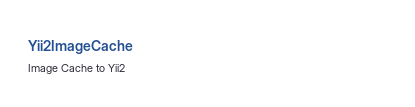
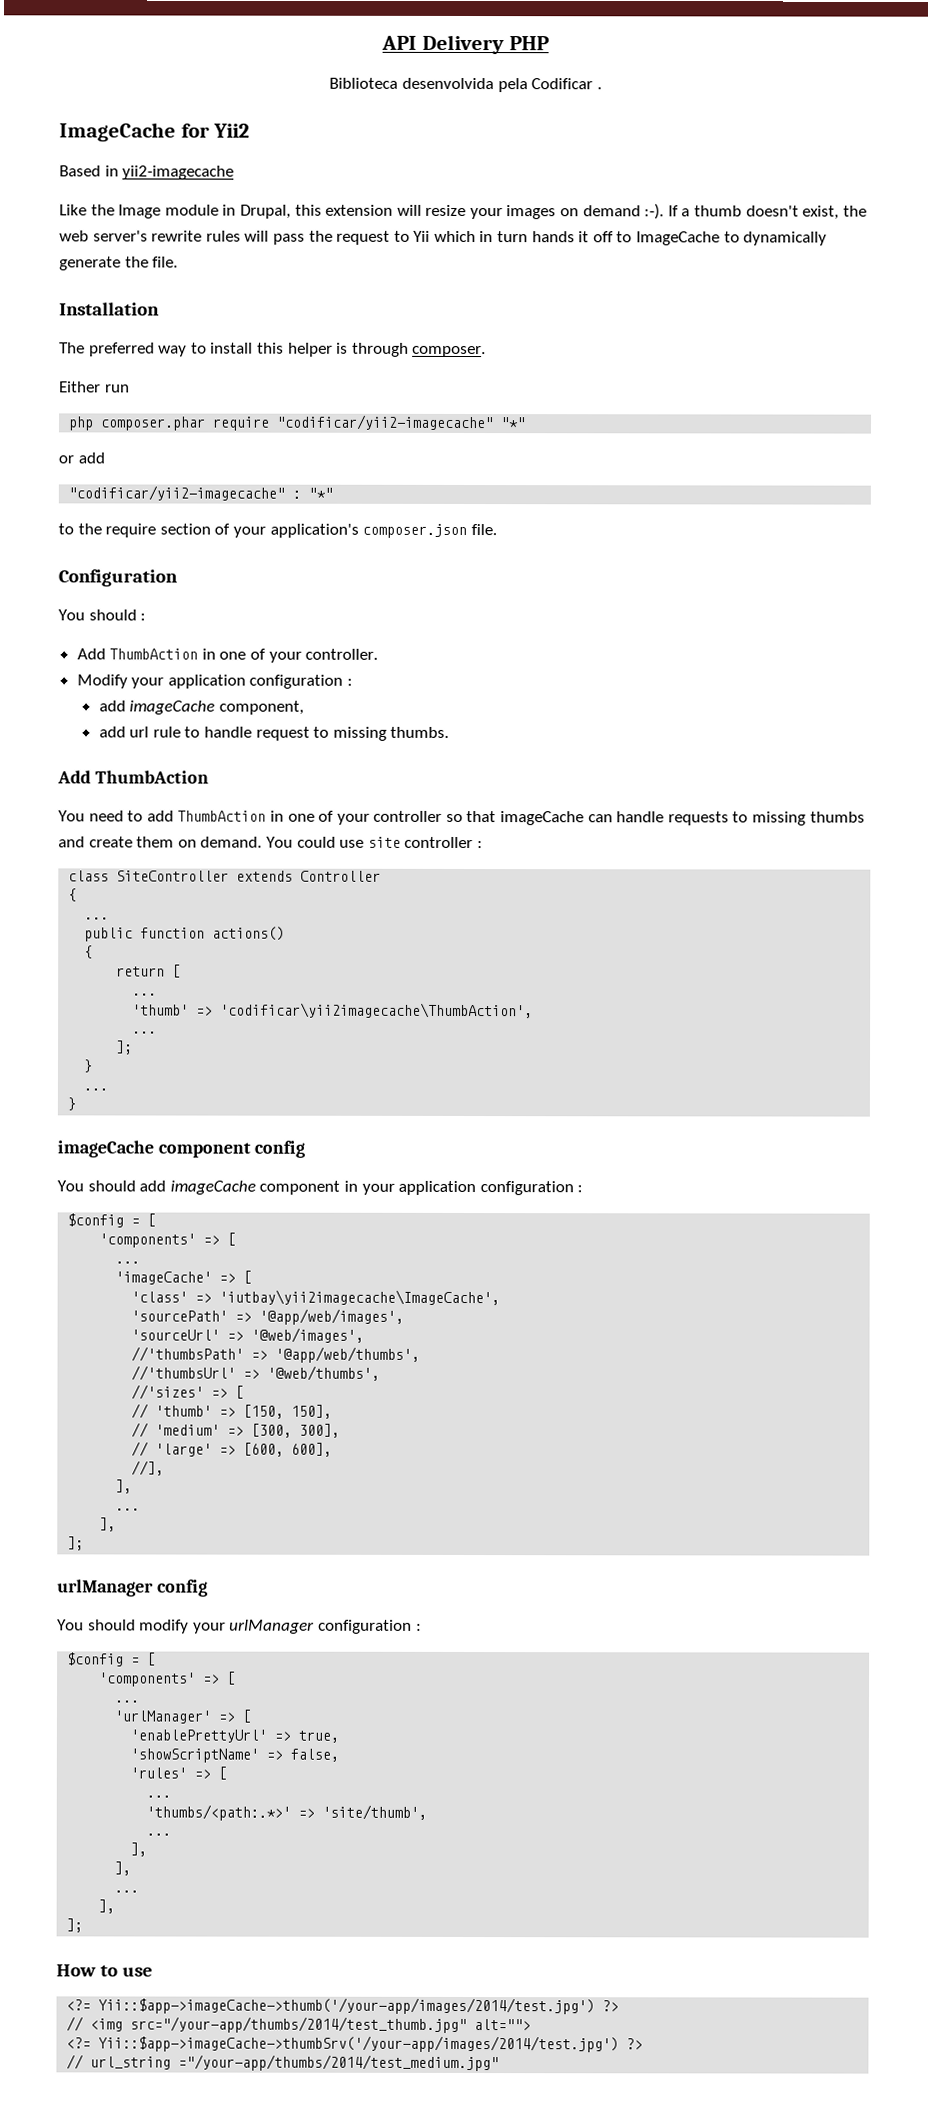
- Yii2ImageCache
- Image Cache to Yii2
+ API Delivery PHP
+ Biblioteca desenvolvida pela Codificar .
+ ImageCache for Yii2
+ Based in yii2-imagecache
+ Like the Image module in Drupal, this extension will resize your images on demand :-). If a thumb doesn't exist, the web server's rewrite rules will pass the request to Yii which in turn hands it off to ImageCache to dynamically generate the file.
+ Installation
+ The preferred way to install this helper is through composer.
+ Either run
+ php composer.phar require "codificar/yii2-imagecache" "*"
+ or add
+ "codificar/yii2-imagecache" : "*"
+ to the require section of your application's composer.json file.
+ Configuration
+ You should :
+ Add ThumbAction in one of your controller.
+ Modify your application configuration :
+ add imageCache component,
+ add url rule to handle request to missing thumbs.
+ Add ThumbAction
+ You need to add ThumbAction in one of your controller so that imageCache can handle requests to missing thumbs and create them on demand. You could use site controller :
+ class SiteController extends Controller
+ {
+ ...
+ public function actions()
+ {
+ return [
+ ...
+ 'thumb' => 'codificar\yii2imagecache\ThumbAction',
+ ...
+ ];
+ }
+ ...
+ }
+ imageCache component config
+ You should add imageCache component in your application configuration :
+ $config = [
+ 'components' => [
+ ...
+ 'imageCache' => [
+ 'class' => 'iutbay\yii2imagecache\ImageCache',
+ 'sourcePath' => '@app/web/images',
+ 'sourceUrl' => '@web/images',
+ //'thumbsPath' => '@app/web/thumbs',
+ //'thumbsUrl' => '@web/thumbs',
+ //'sizes' => [
+ // 'thumb' => [150, 150],
+ // 'medium' => [300, 300],
+ // 'large' => [600, 600],
+ //],
+ ],
+ ...
+ ],
+ ];
+ urlManager config
+ You should modify your urlManager configuration :
+ $config = [
+ 'components' => [
+ ...
+ 'urlManager' => [
+ 'enablePrettyUrl' => true,
+ 'showScriptName' => false,
+ 'rules' => [
+ ...
+ 'thumbs/<path:.*>' => 'site/thumb',
+ ...
+ ],
+ ],
+ ...
+ ],
+ ];
+ How to use
+ <?= Yii::$app->imageCache->thumb('/your-app/images/2014/test.jpg') ?>
+ // <img src="/your-app/thumbs/2014/test_thumb.jpg" alt="">
+ <?= Yii::$app->imageCache->thumbSrv('/your-app/images/2014/test.jpg') ?>
+ // url_string ="/your-app/thumbs/2014/test_medium.jpg"

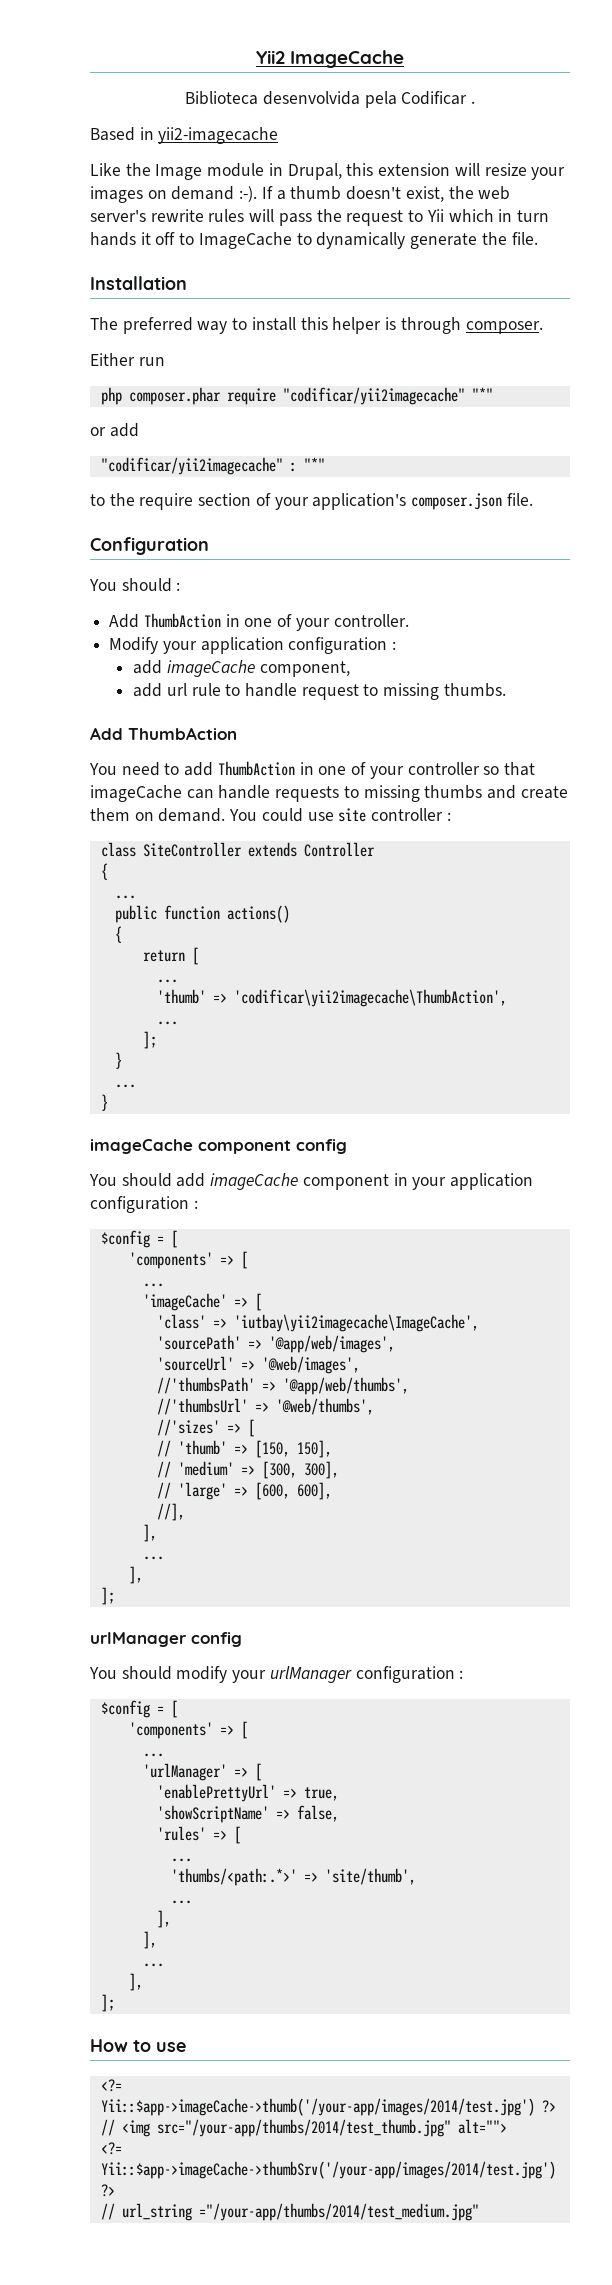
- API Delivery PHP
+ Yii2 ImageCache
- ImageCache for Yii2
- php composer.phar require "codificar/yii2-imagecache" "*"
+ php composer.phar require "codificar/yii2imagecache" "*"
- "codificar/yii2-imagecache" : "*"
+ "codificar/yii2imagecache" : "*"

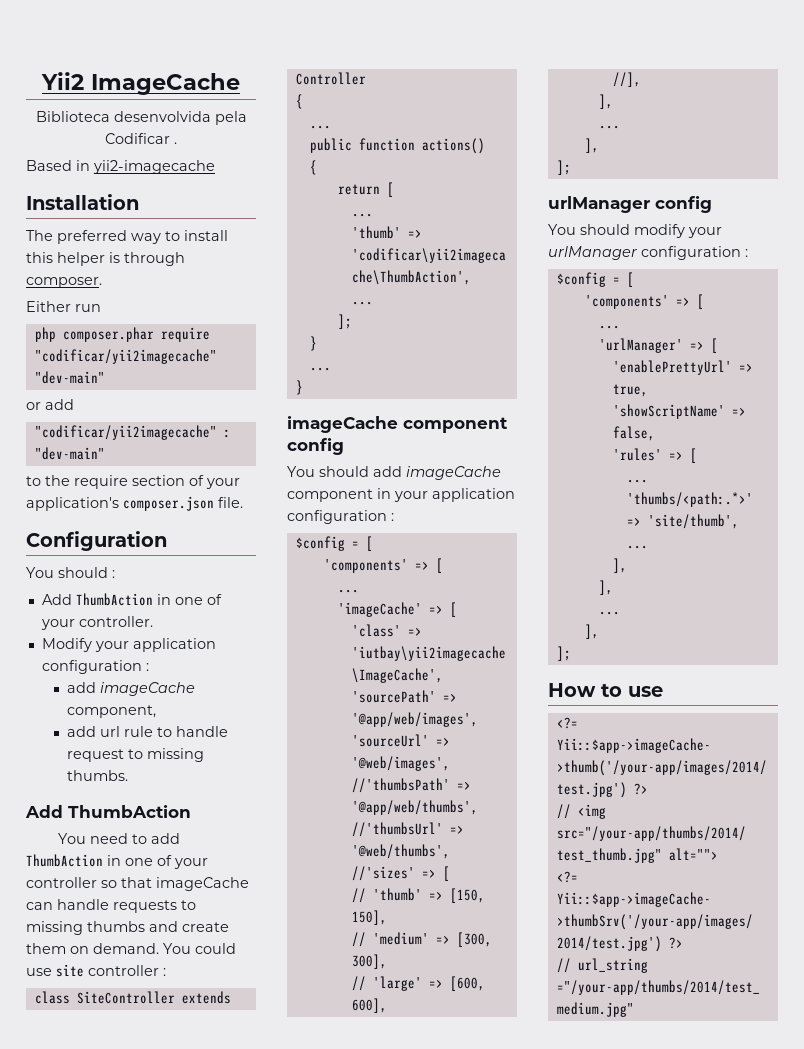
- Like the Image module in Drupal, this extension will resize your images on demand :-). If a thumb doesn't exist, the web server's rewrite rules will pass the request to Yii which in turn hands it off to ImageCache to dynamically generate the file.
- php composer.phar require "codificar/yii2imagecache" "*"
+ php composer.phar require "codificar/yii2imagecache" "dev-main"
- "codificar/yii2imagecache" : "*"
+ "codificar/yii2imagecache" : "dev-main"

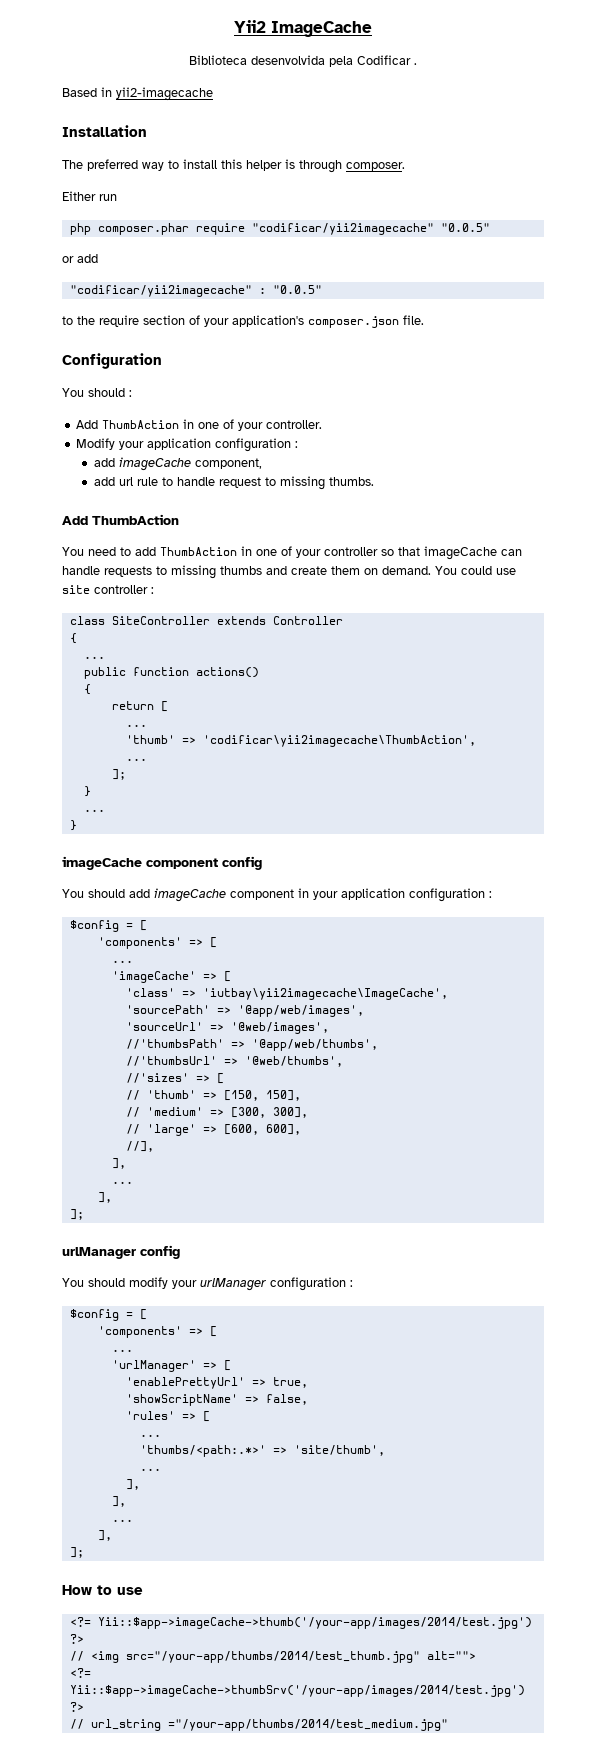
- php composer.phar require "codificar/yii2imagecache" "dev-main"
+ php composer.phar require "codificar/yii2imagecache" "0.0.5"
- "codificar/yii2imagecache" : "dev-main"
+ "codificar/yii2imagecache" : "0.0.5"

